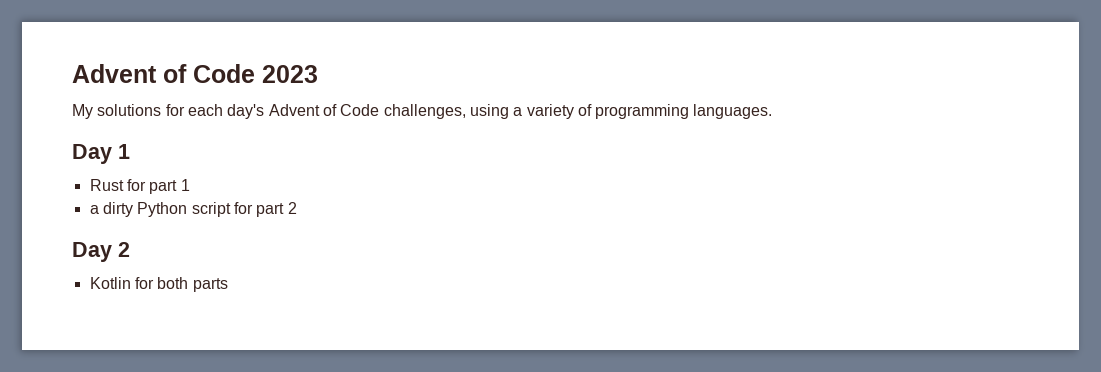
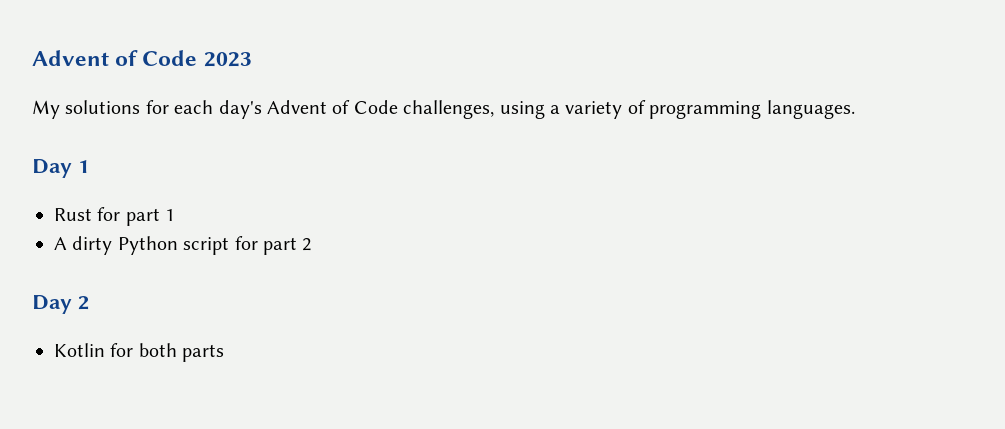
- a dirty Python script for part 2
+ A dirty Python script for part 2

